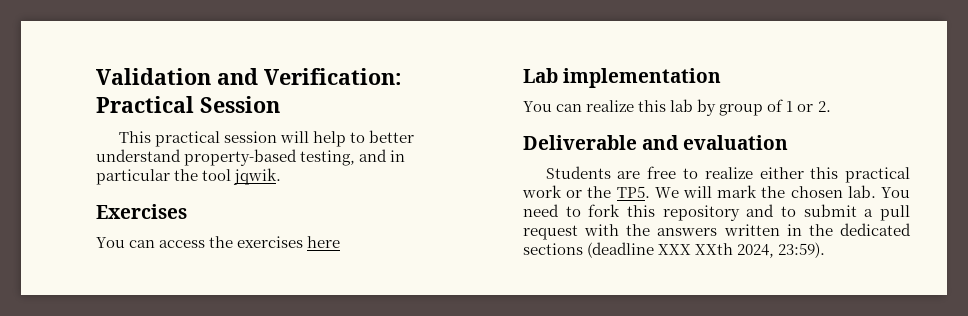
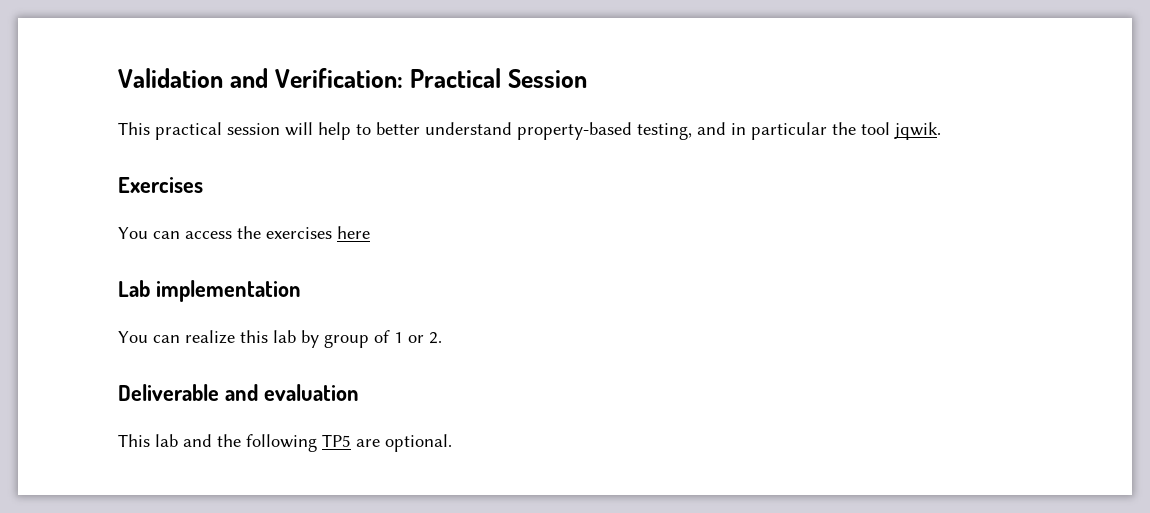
- Students are free to realize either this practical work or the TP5. We will mark the chosen lab. You need to fork this repository and to submit a pull request with the answers written in the dedicated sections (deadline XXX XXth 2024, 23:59).
+ This lab and the following TP5 are optional.

